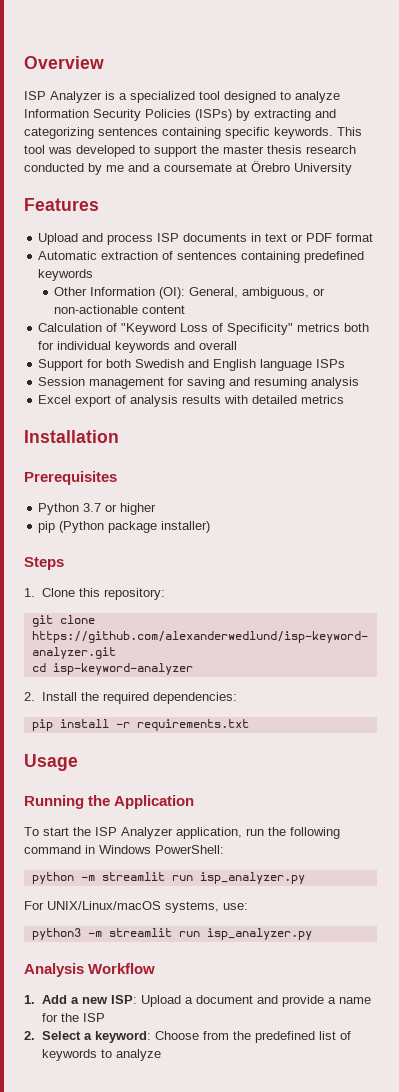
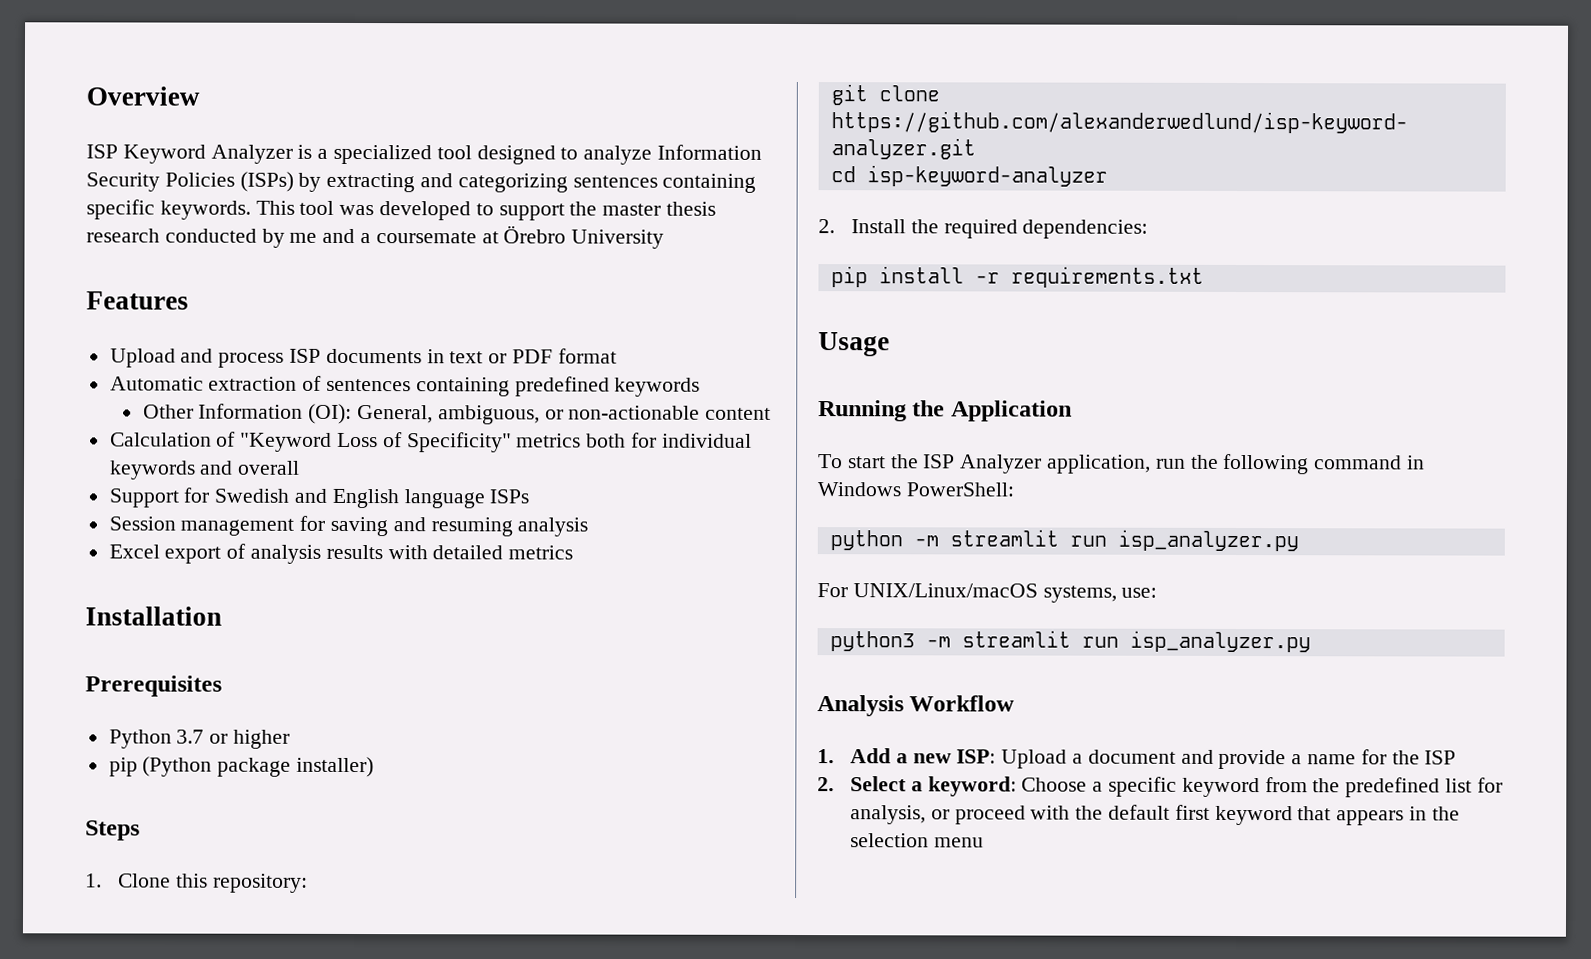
- ISP Analyzer is a specialized tool designed to analyze Information Security Policies (ISPs) by extracting and categorizing sentences containing specific keywords.
+ ISP Keyword Analyzer is a specialized tool designed to analyze Information Security Policies (ISPs) by extracting and categorizing sentences containing specific keywords.
- Support for both Swedish and English language ISPs
+ Support for Swedish and English language ISPs
- 2. Select a keyword: Choose from the predefined list of keywords to analyze
+ 2. Select a keyword: Choose a specific keyword from the predefined list for analysis, or proceed with the default first keyword that appears in the selection menu

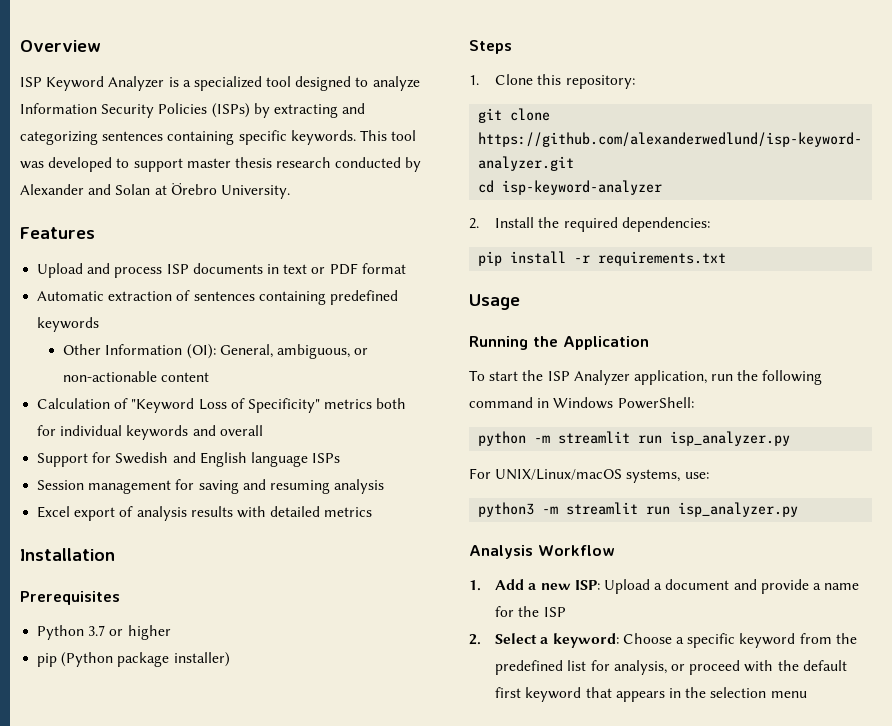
- This tool was developed to support the master thesis research conducted by me and a coursemate at Örebro University
+ This tool was developed to support master thesis research conducted by Alexander and Solan at Örebro University.

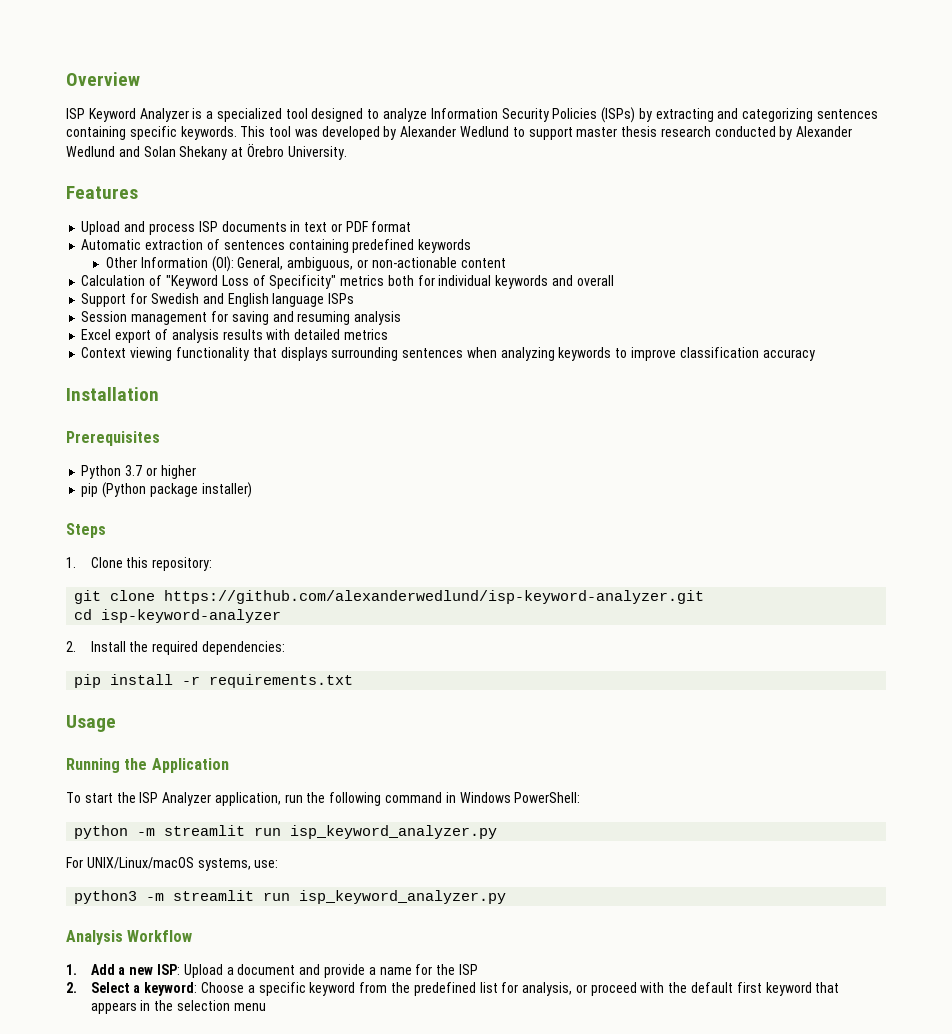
- This tool was developed to support master thesis research conducted by Alexander and Solan at Örebro University.
+ This tool was developed by Alexander Wedlund to support master thesis research conducted by Alexander Wedlund and Solan Shekany at Örebro University.
+ Context viewing functionality that displays surrounding sentences when analyzing keywords to improve classification accuracy
- python -m streamlit run isp_analyzer.py
+ python -m streamlit run isp_keyword_analyzer.py
- python3 -m streamlit run isp_analyzer.py
+ python3 -m streamlit run isp_keyword_analyzer.py

